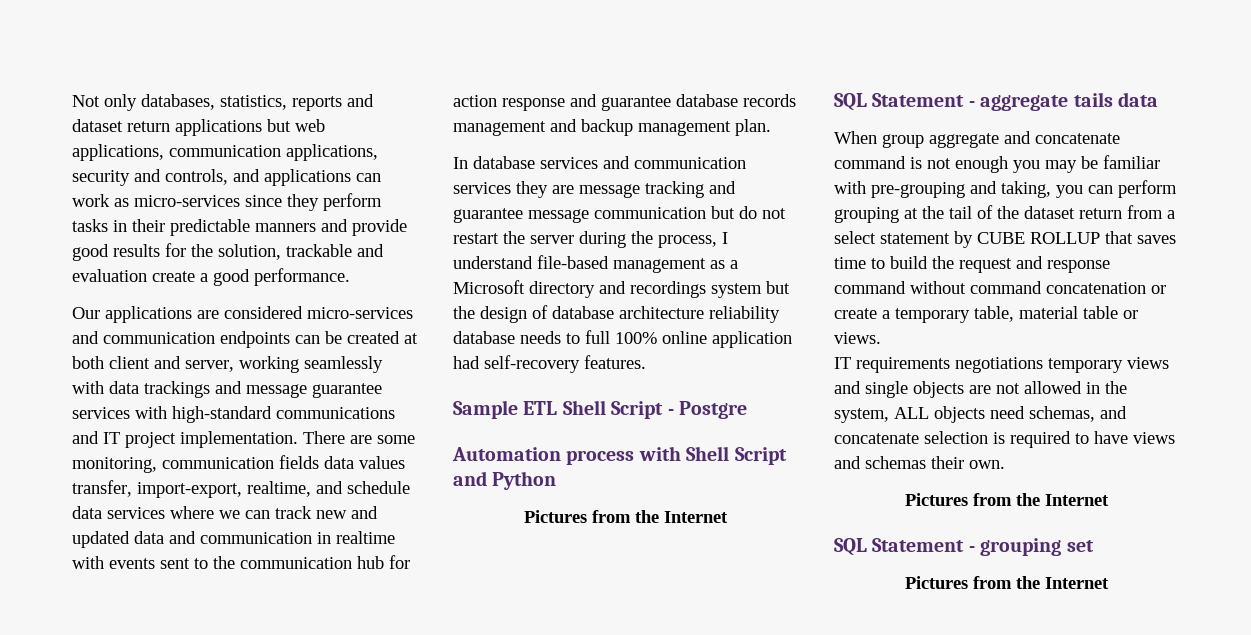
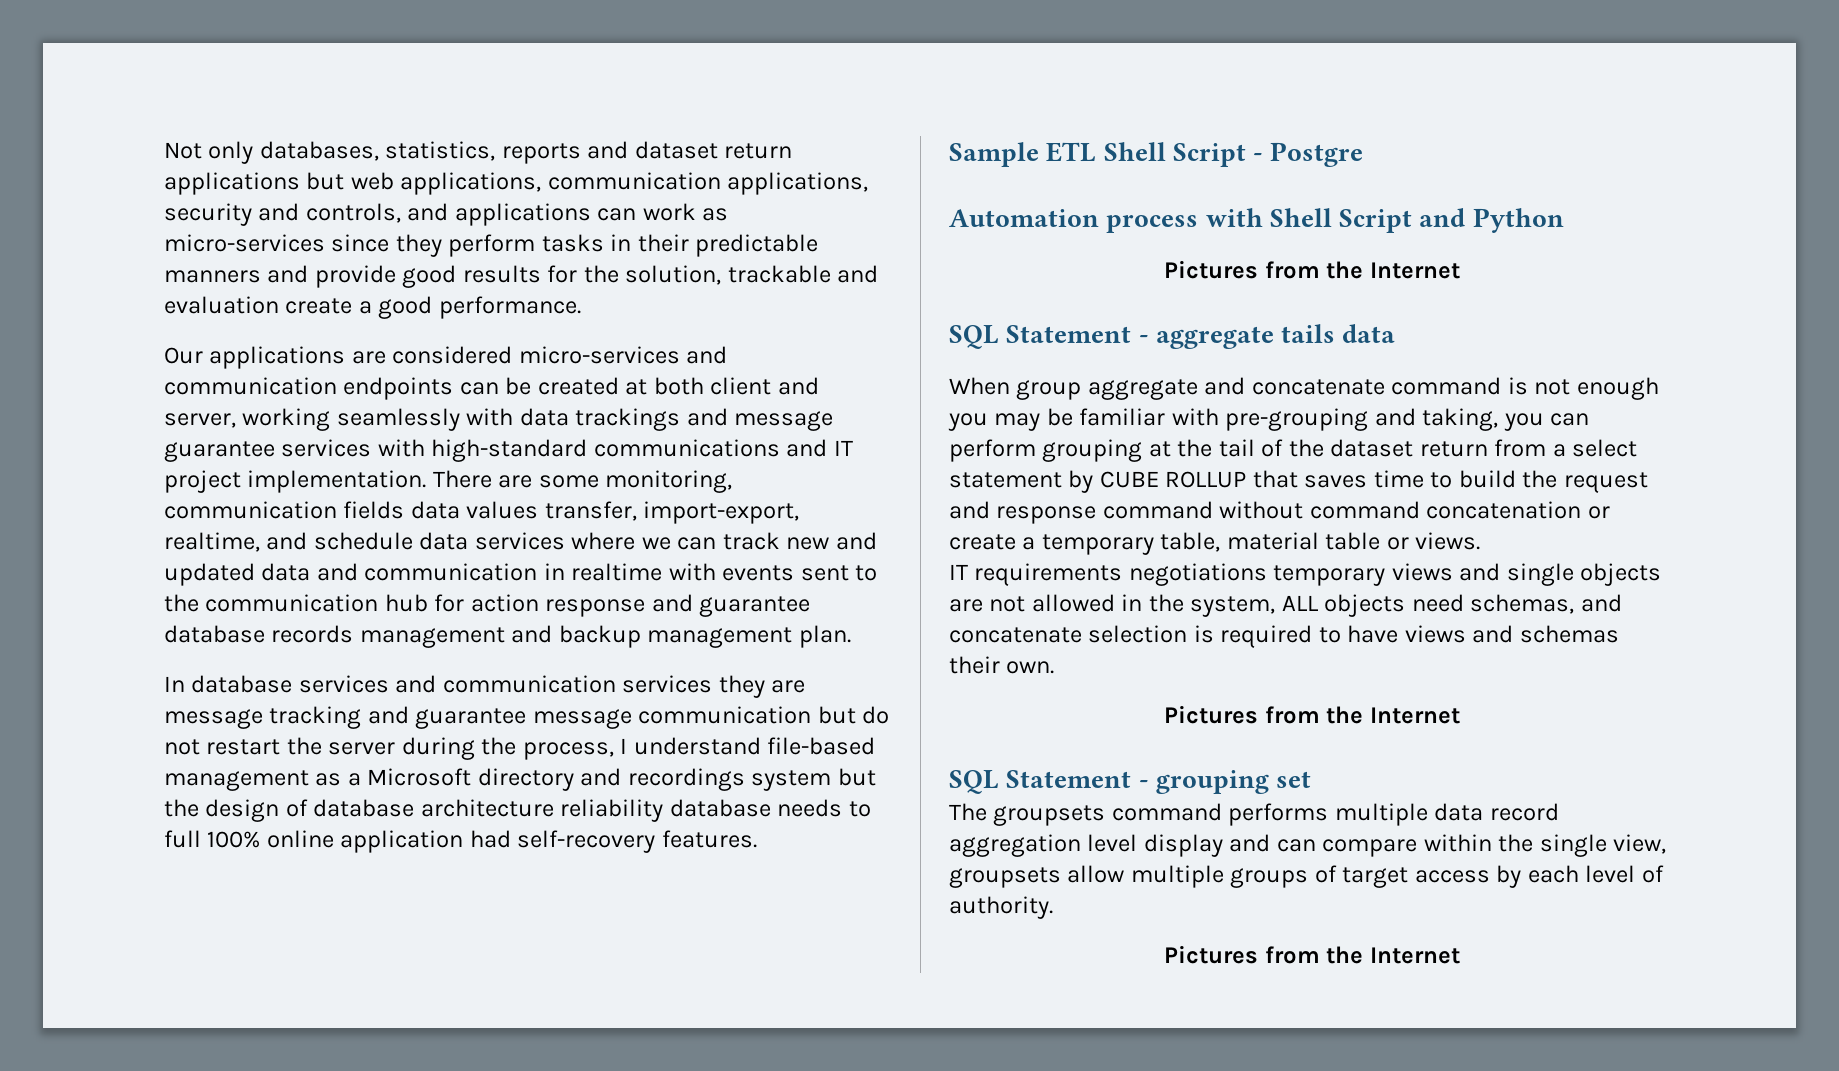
+ The groupsets command performs multiple data record aggregation level display and can compare within the single view, groupsets allow multiple groups of target access by each level of authority.

